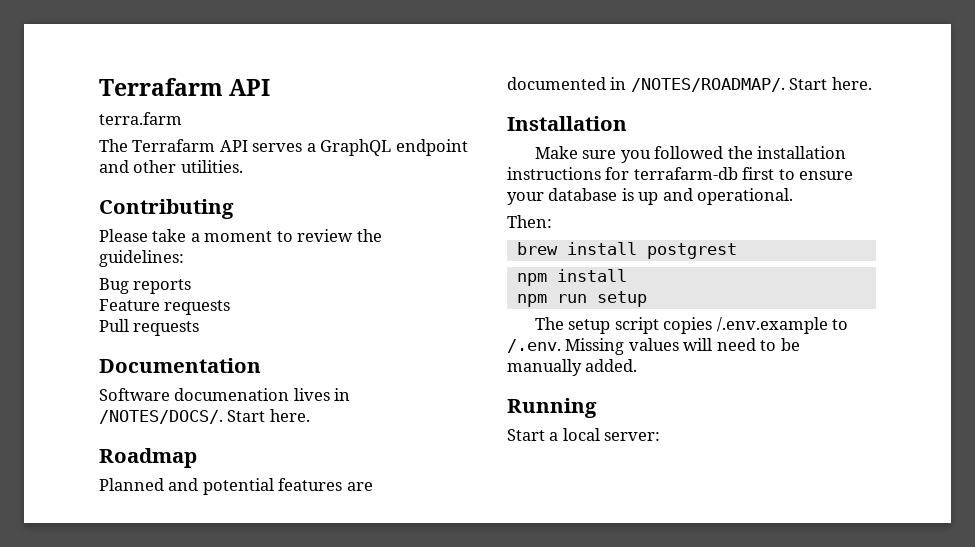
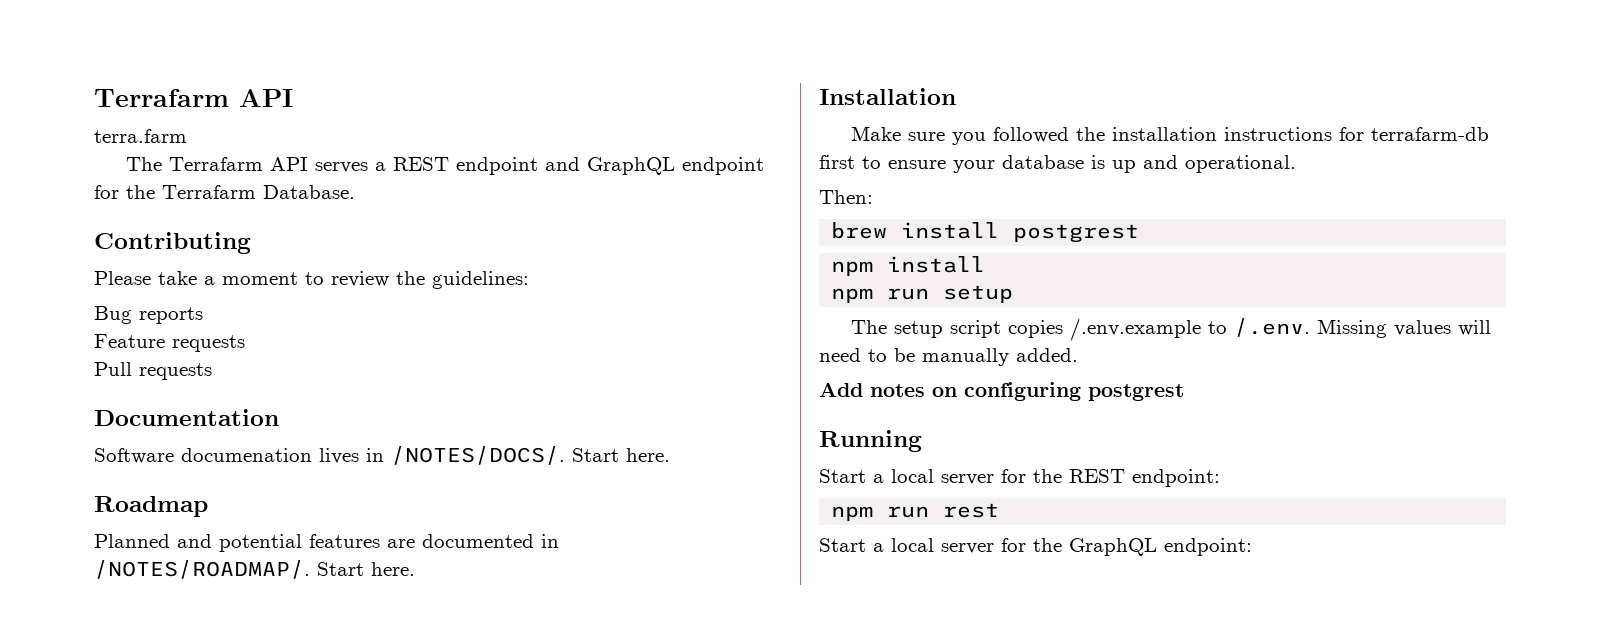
- The Terrafarm API serves a GraphQL endpoint and other utilities.
+ The Terrafarm API serves a REST endpoint and GraphQL endpoint for the Terrafarm Database.
+ Add notes on configuring postgrest
- Start a local server:
+ Start a local server for the REST endpoint:
+ npm run rest
+ Start a local server for the GraphQL endpoint:

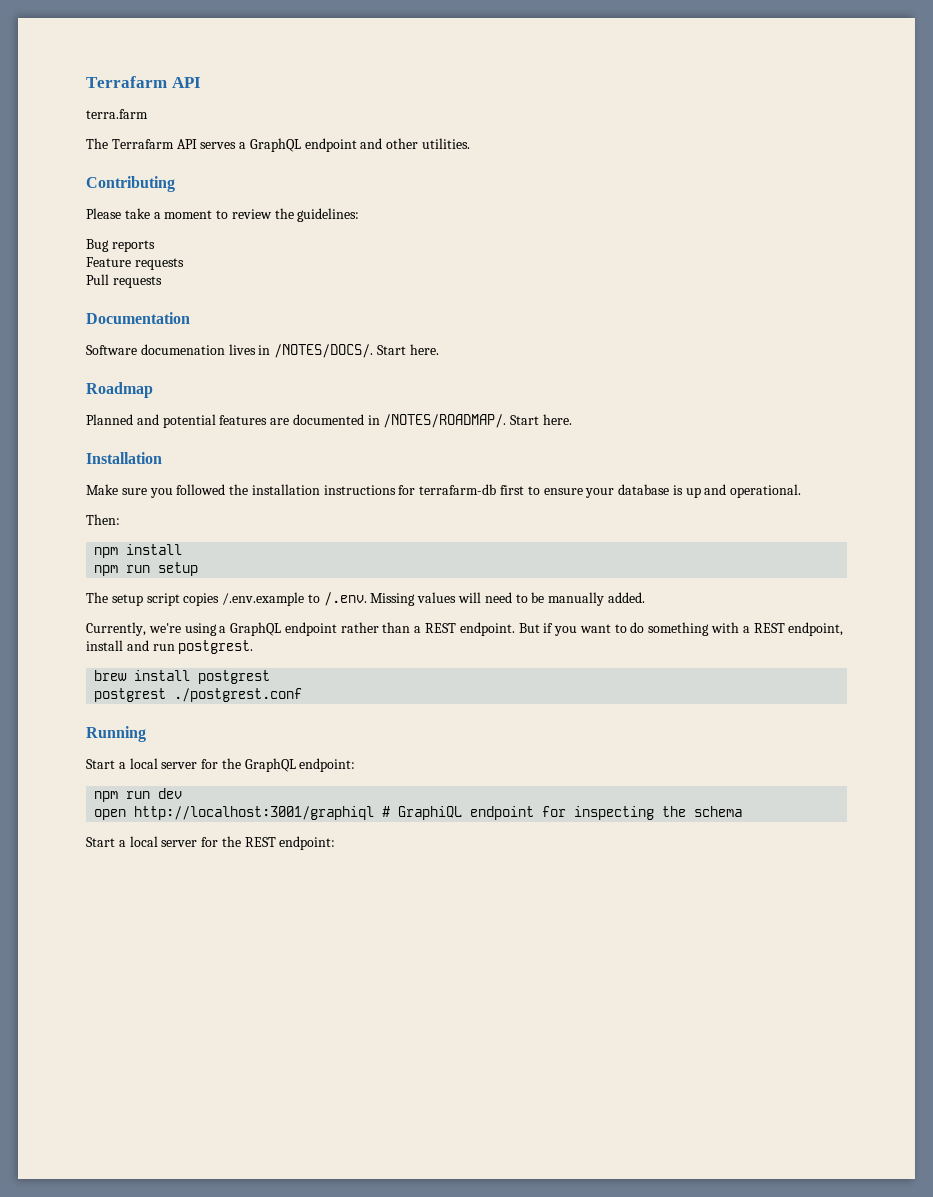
- The Terrafarm API serves a REST endpoint and GraphQL endpoint for the Terrafarm Database.
+ The Terrafarm API serves a GraphQL endpoint and other utilities.
- brew install postgrest
- Add notes on configuring postgrest
+ Currently, we're using a GraphQL endpoint rather than a REST endpoint. But if you want to do something with a REST endpoint, install and run postgrest.
+ brew install postgrest
+ postgrest ./postgrest.conf
- Start a local server for the REST endpoint:
+ Start a local server for the GraphQL endpoint:
- npm run rest
- Start a local server for the GraphQL endpoint:
+ npm run dev
+ open http://localhost:3001/graphiql # GraphiQL endpoint for inspecting the schema
+ Start a local server for the REST endpoint:

